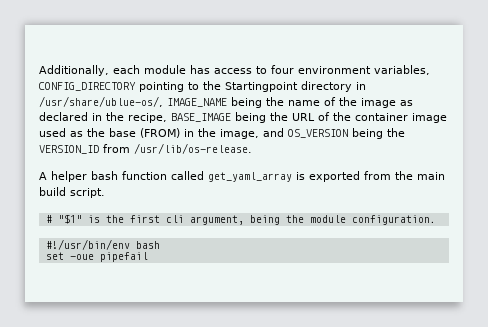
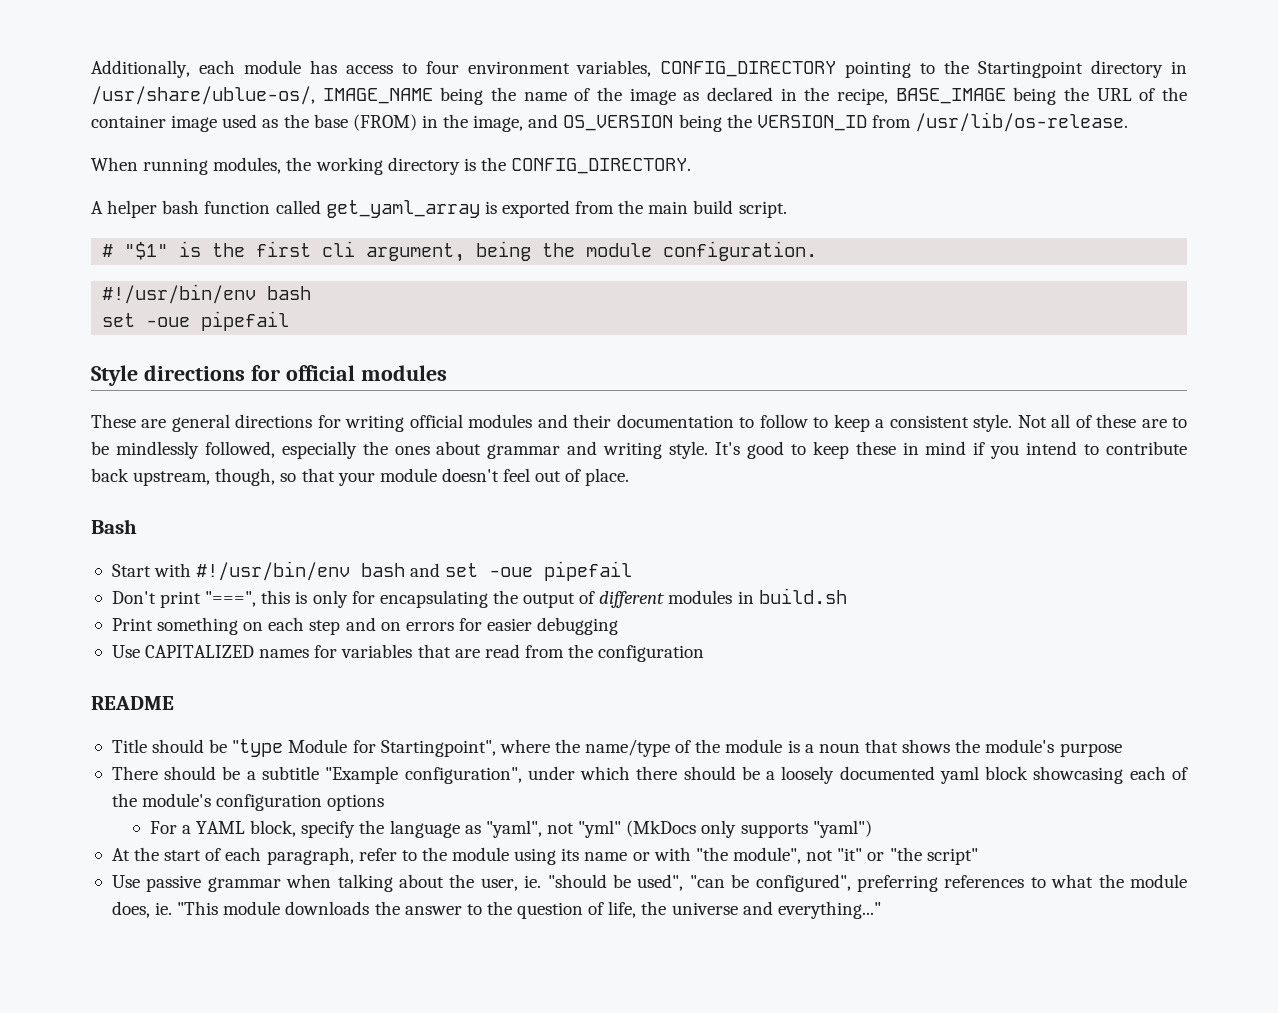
+ When running modules, the working directory is the CONFIG_DIRECTORY.
+ Style directions for official modules
+ These are general directions for writing official modules and their documentation to follow to keep a consistent style. Not all of these are to be mindlessly followed, especially the ones about grammar and writing style. It's good to keep these in mind if you intend to contribute back upstream, though, so that your module doesn't feel out of place.
+ Bash
+ Start with #!/usr/bin/env bash and set -oue pipefail
+ Don't print "===", this is only for encapsulating the output of different modules in build.sh
+ Print something on each step and on errors for easier debugging
+ Use CAPITALIZED names for variables that are read from the configuration
+ README
+ Title should be "type Module for Startingpoint", where the name/type of the module is a noun that shows the module's purpose
+ There should be a subtitle "Example configuration", under which there should be a loosely documented yaml block showcasing each of the module's configuration options
+ For a YAML block, specify the language as "yaml", not "yml" (MkDocs only supports "yaml")
+ At the start of each paragraph, refer to the module using its name or with "the module", not "it" or "the script"
+ Use passive grammar when talking about the user, ie. "should be used", "can be configured", preferring references to what the module does, ie. "This module downloads the answer to the question of life, the universe and everything..."

